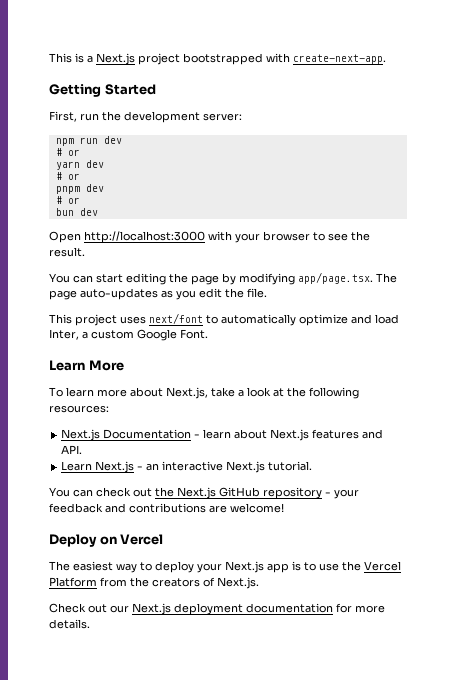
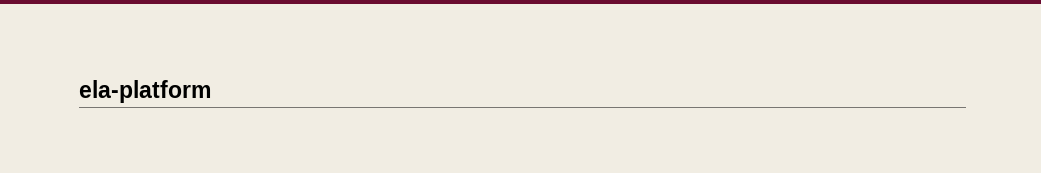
- This is a Next.js project bootstrapped with create-next-app.
- Getting Started
- First, run the development server:
- npm run dev
- # or
- yarn dev
- # or
- pnpm dev
- # or
- bun dev
- Open http://localhost:3000 with your browser to see the result.
- You can start editing the page by modifying app/page.tsx. The page auto-updates as you edit the file.
- This project uses next/font to automatically optimize and load Inter, a custom Google Font.
- Learn More
- To learn more about Next.js, take a look at the following resources:
- Next.js Documentation - learn about Next.js features and API.
- Learn Next.js - an interactive Next.js tutorial.
- You can check out the Next.js GitHub repository - your feedback and contributions are welcome!
- Deploy on Vercel
- The easiest way to deploy your Next.js app is to use the Vercel Platform from the creators of Next.js.
- Check out our Next.js deployment documentation for more details.
+ ela-platform

